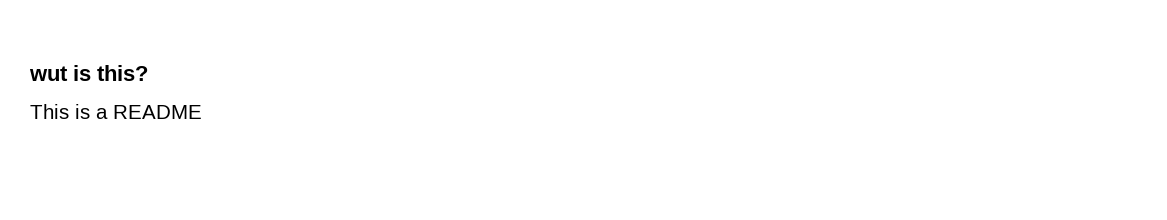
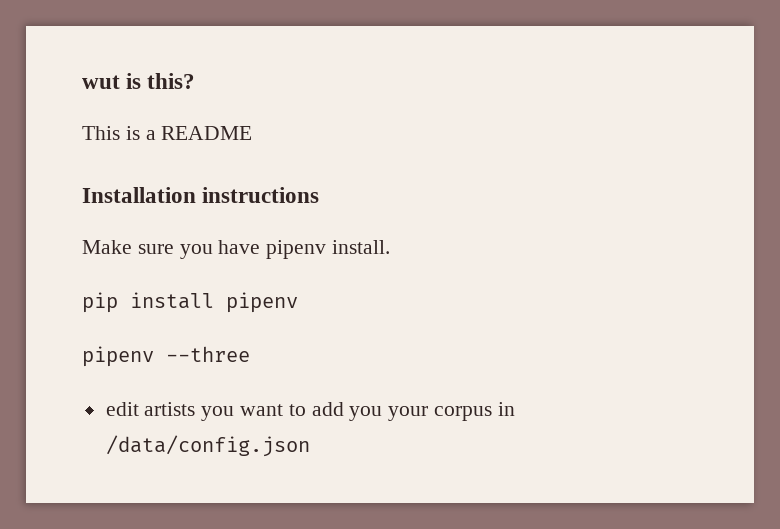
+ Installation instructions
+ Make sure you have pipenv install.
+ pip install pipenv
+ pipenv --three
+ edit artists you want to add you your corpus in /data/config.json

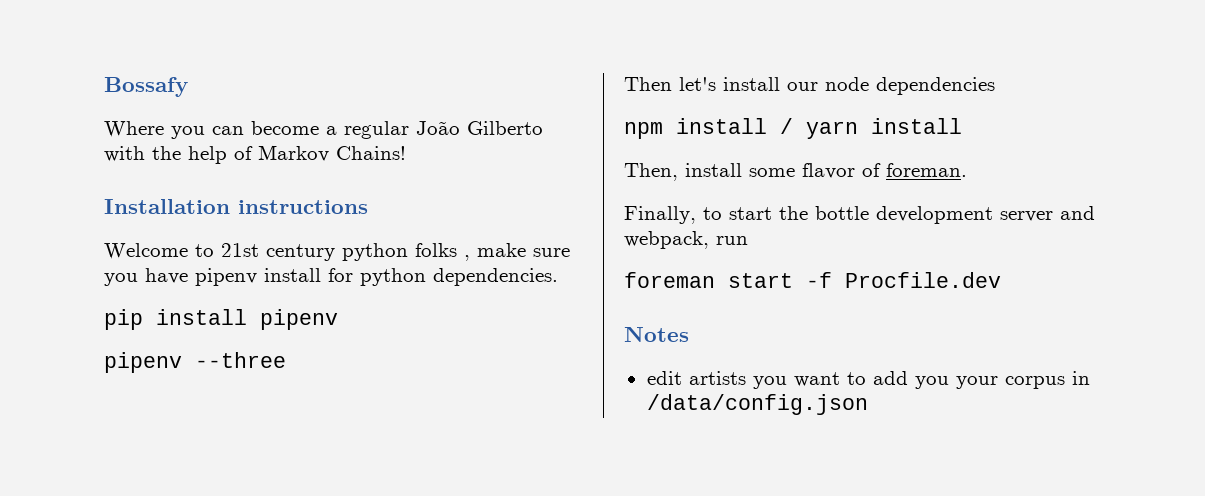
- wut is this?
- This is a README
+ Bossafy
+ Where you can become a regular João Gilberto with the help of Markov Chains!
  Installation instructions
- Make sure you have pipenv install.
+ Welcome to 21st century python folks , make sure you have pipenv install for python dependencies.
+ Then let's install our node dependencies
+ npm install / yarn install
+ Then, install some flavor of foreman.
+ Finally, to start the bottle development server and webpack, run
+ foreman start -f Procfile.dev
+ Notes

